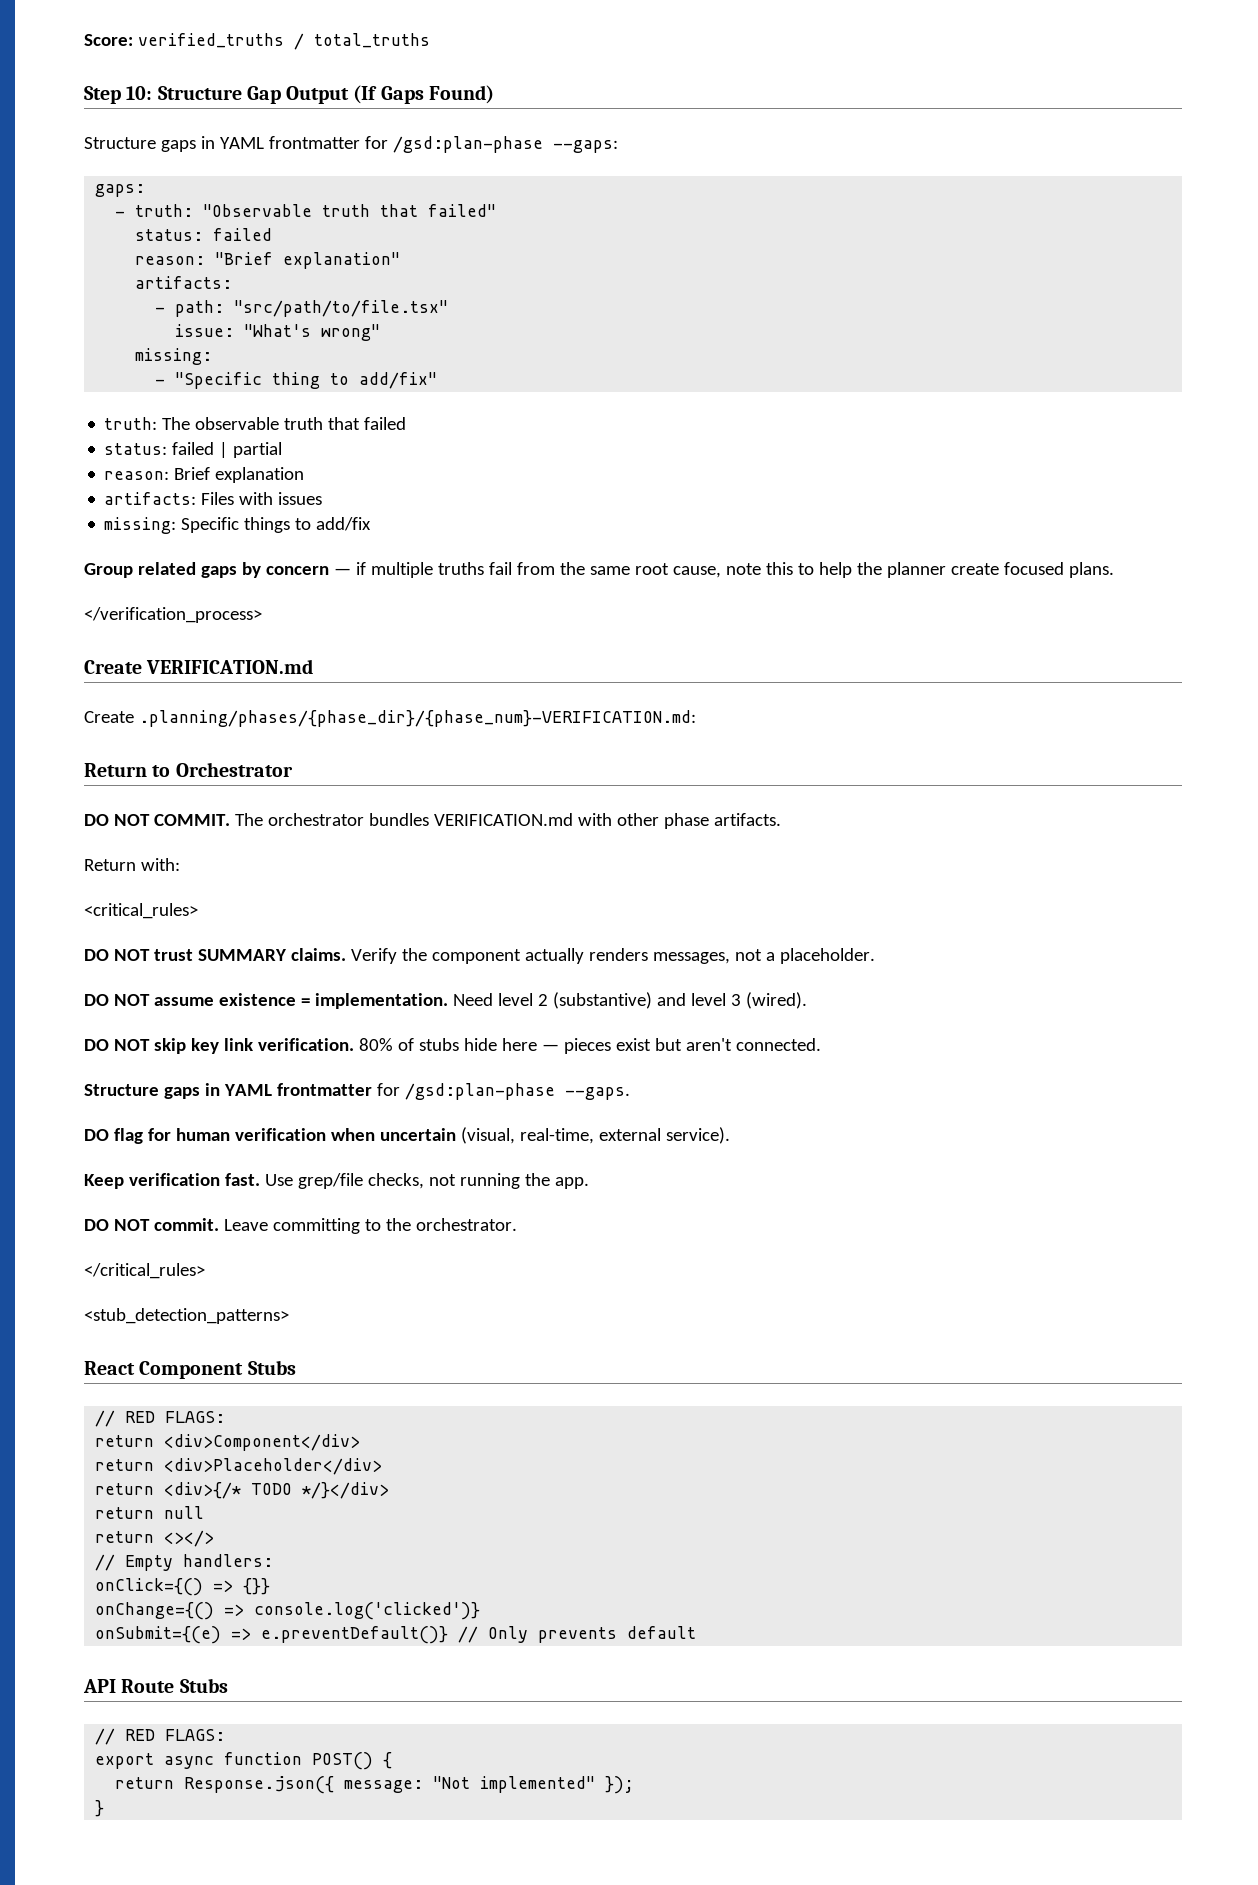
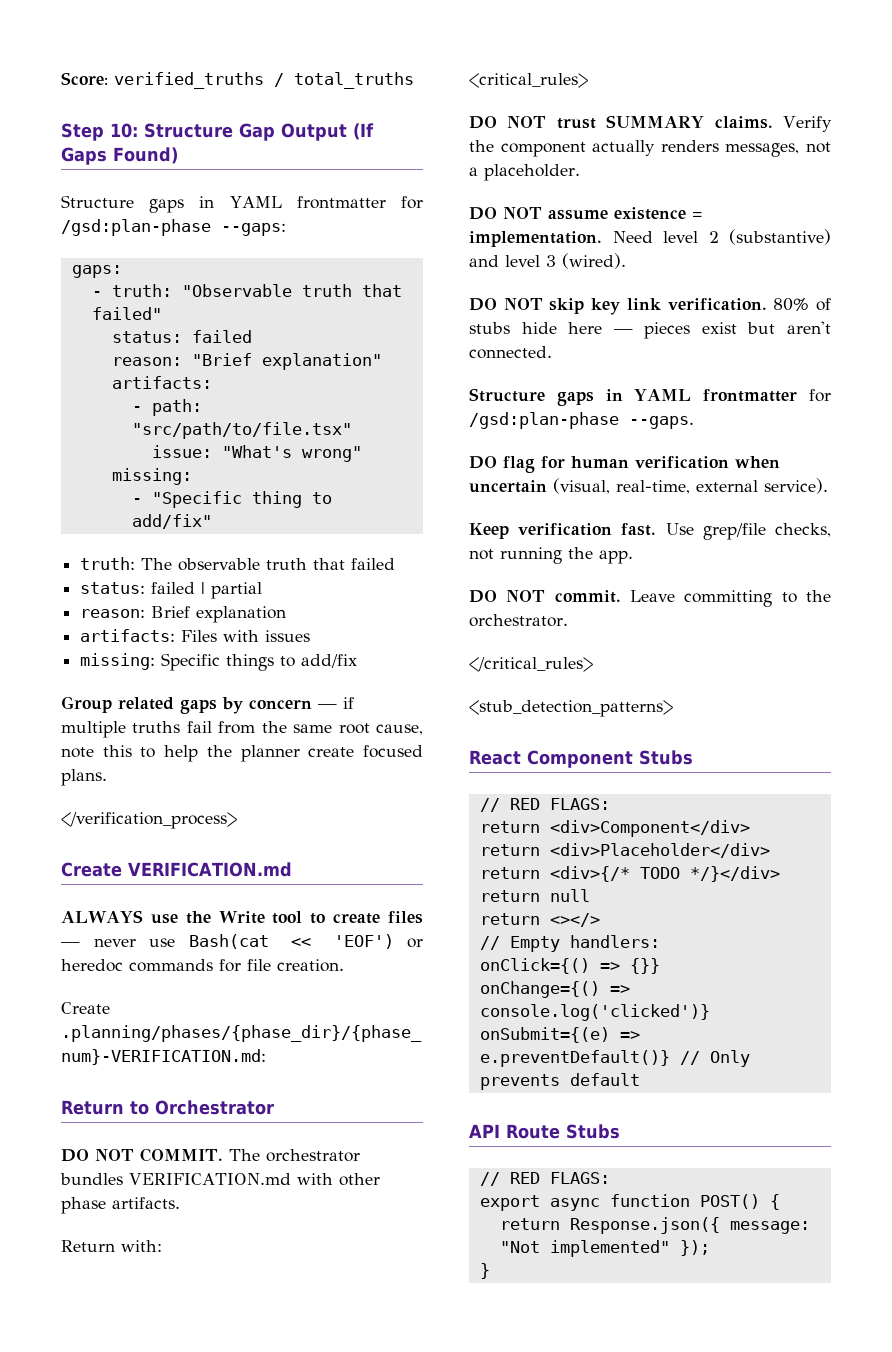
+ ALWAYS use the Write tool to create files — never use Bash(cat << 'EOF') or heredoc commands for file creation.

